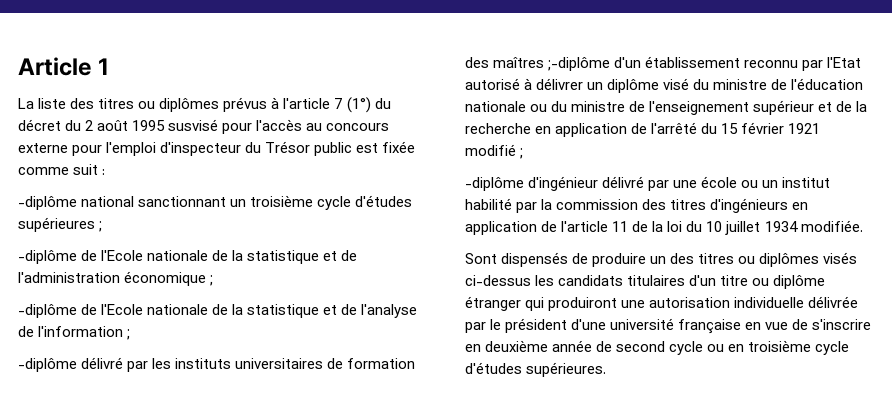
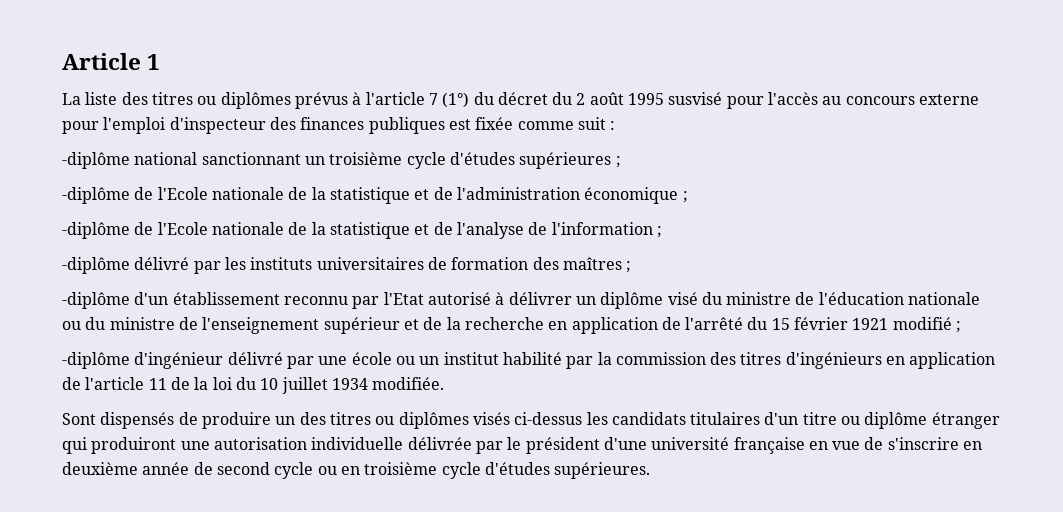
- La liste des titres ou diplômes prévus à l'article 7 (1°) du décret du 2 août 1995 susvisé pour l'accès au concours externe pour l'emploi d'inspecteur du Trésor public est fixée comme suit :
+ La liste des titres ou diplômes prévus à l'article 7 (1°) du décret du 2 août 1995 susvisé pour l'accès au concours externe pour l'emploi d'inspecteur des finances publiques est fixée comme suit :
- -diplôme délivré par les instituts universitaires de formation des maîtres ;-diplôme d'un établissement reconnu par l'Etat autorisé à délivrer un diplôme visé du ministre de l'éducation nationale ou du ministre de l'enseignement supérieur et de la recherche en application de l'arrêté du 15 février 1921 modifié ;
+ -diplôme délivré par les instituts universitaires de formation des maîtres ;
+ -diplôme d'un établissement reconnu par l'Etat autorisé à délivrer un diplôme visé du ministre de l'éducation nationale ou du ministre de l'enseignement supérieur et de la recherche en application de l'arrêté du 15 février 1921 modifié ;

